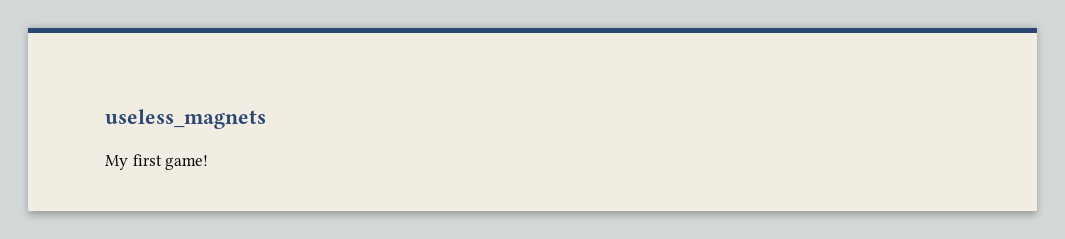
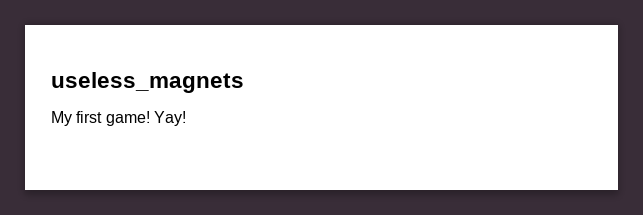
+ Yay!

